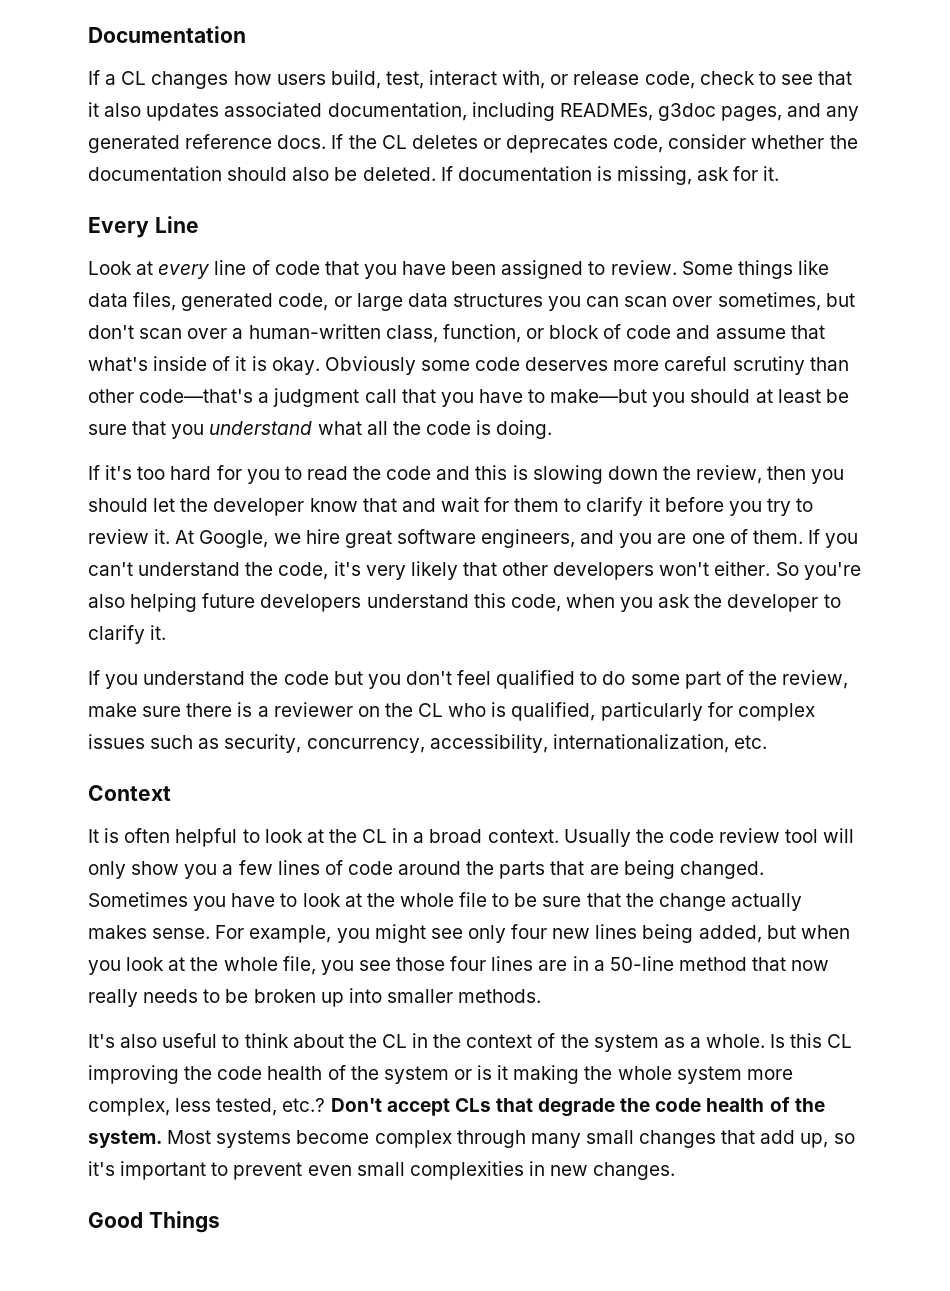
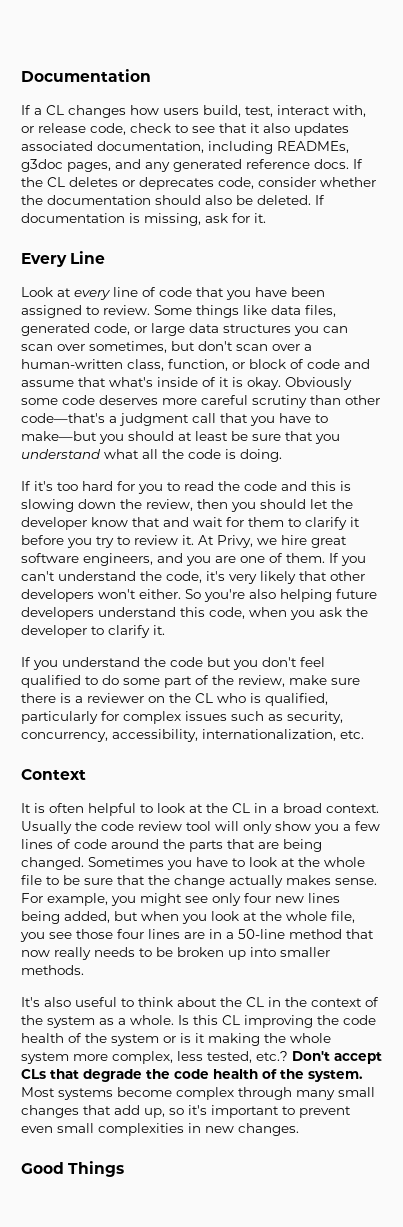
- At Google, we hire great software engineers, and you are one of them.
+ At Privy, we hire great software engineers, and you are one of them.

